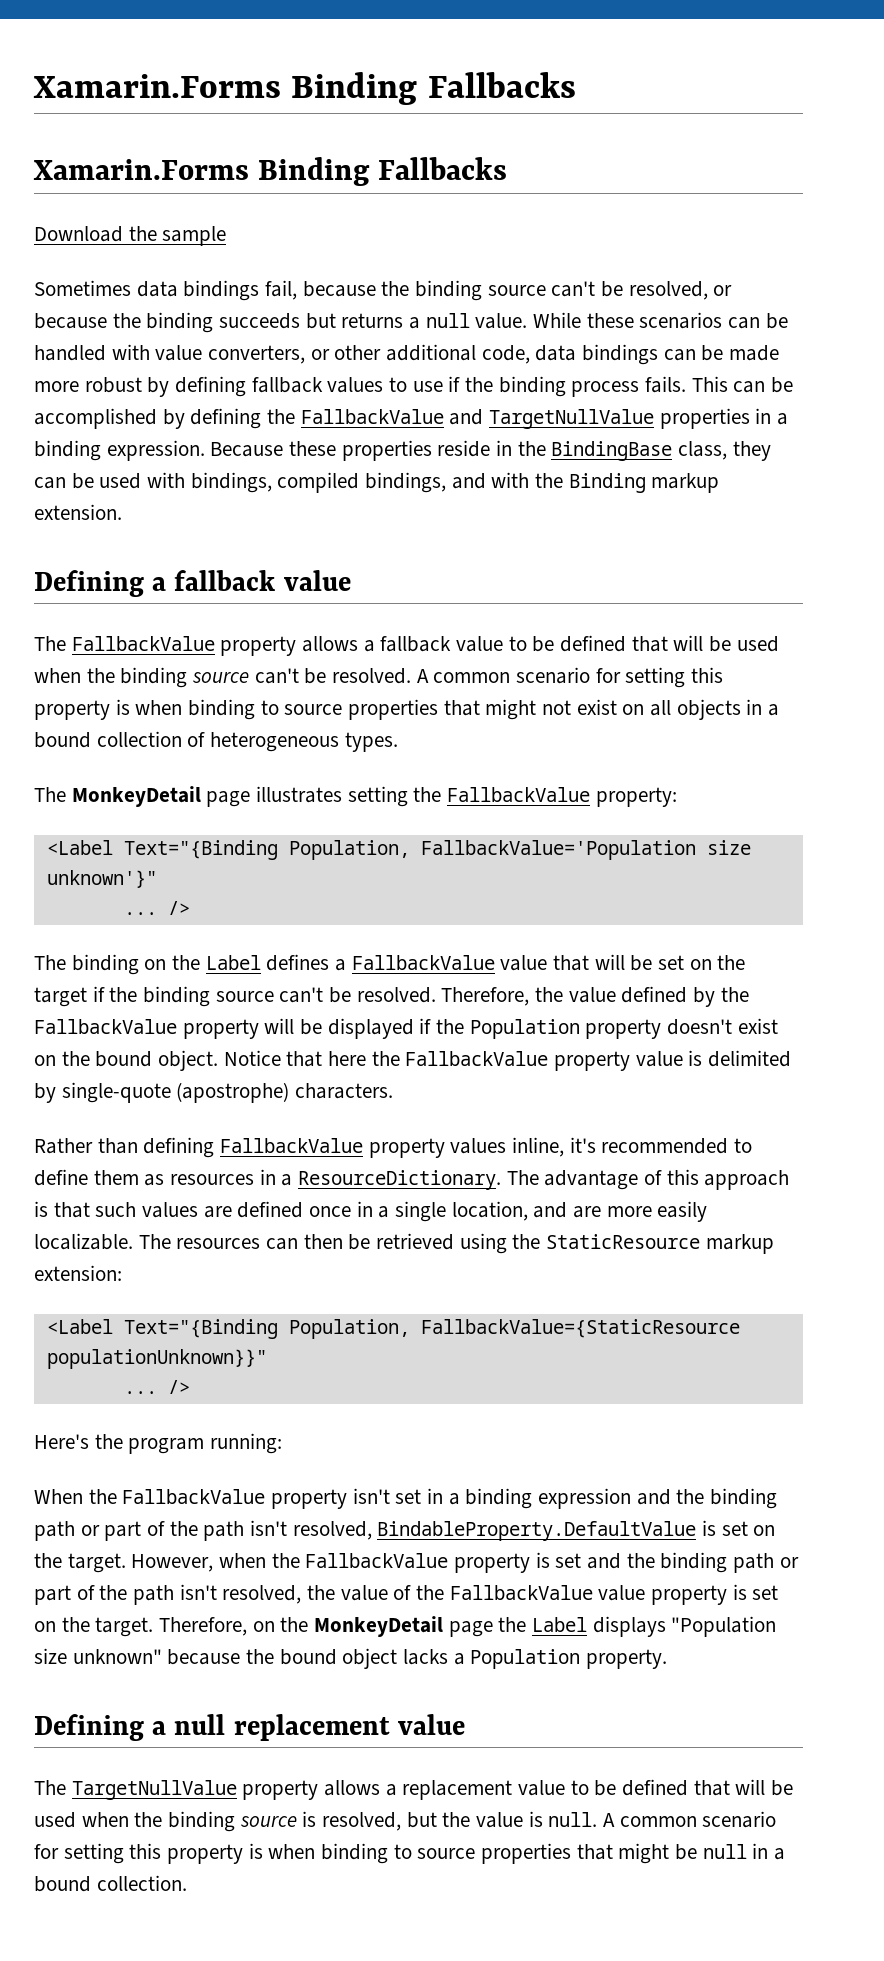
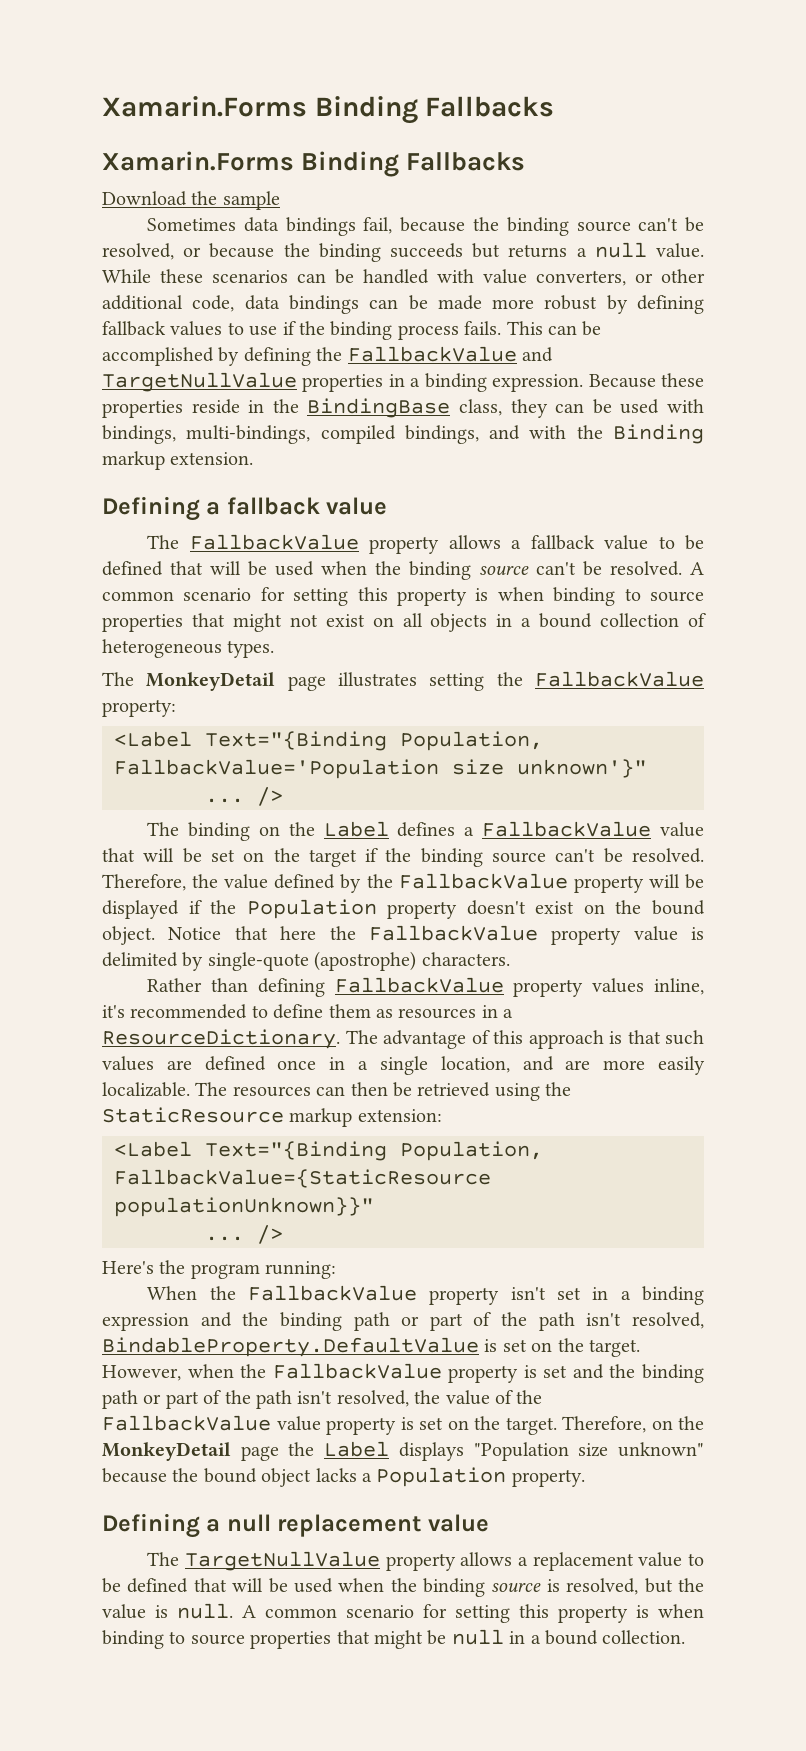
- Because these properties reside in the BindingBase class, they can be used with bindings, compiled bindings, and with the Binding markup extension.
+ Because these properties reside in the BindingBase class, they can be used with bindings, multi-bindings, compiled bindings, and with the Binding markup extension.

